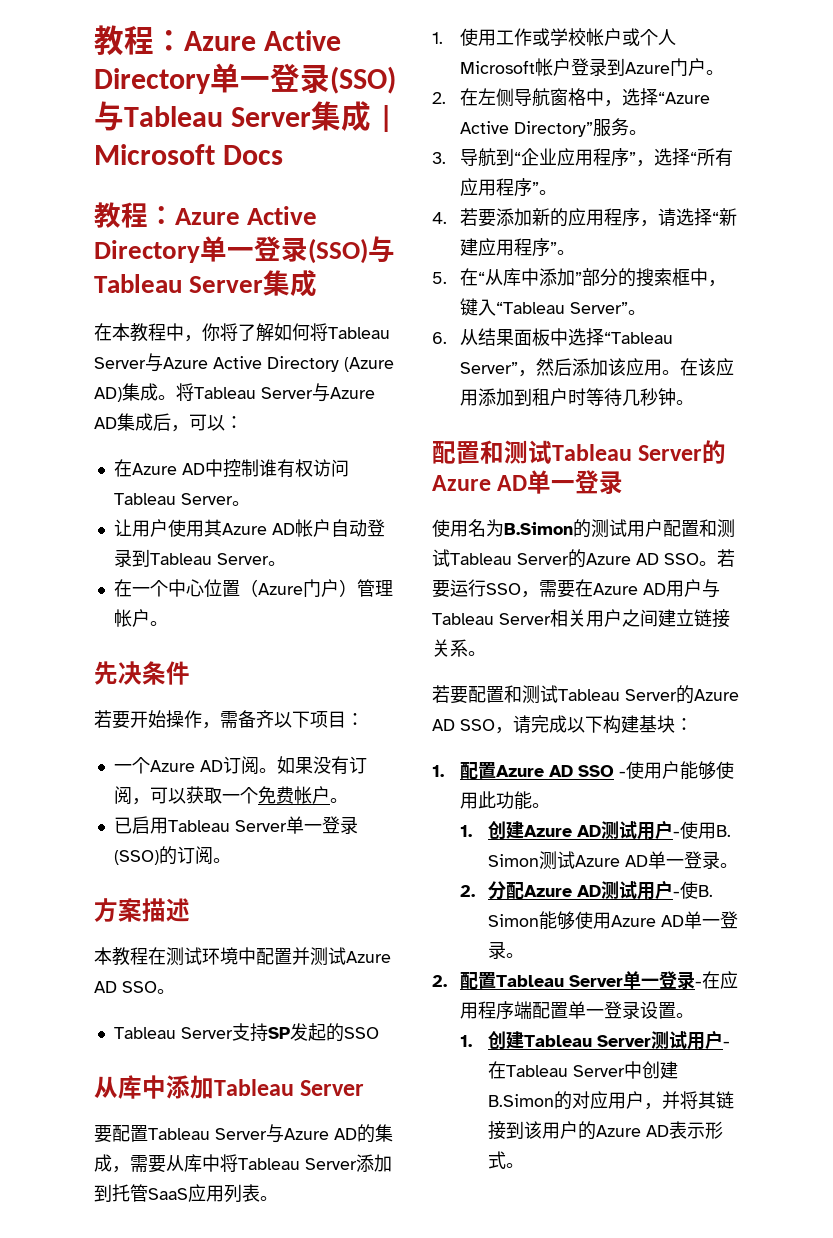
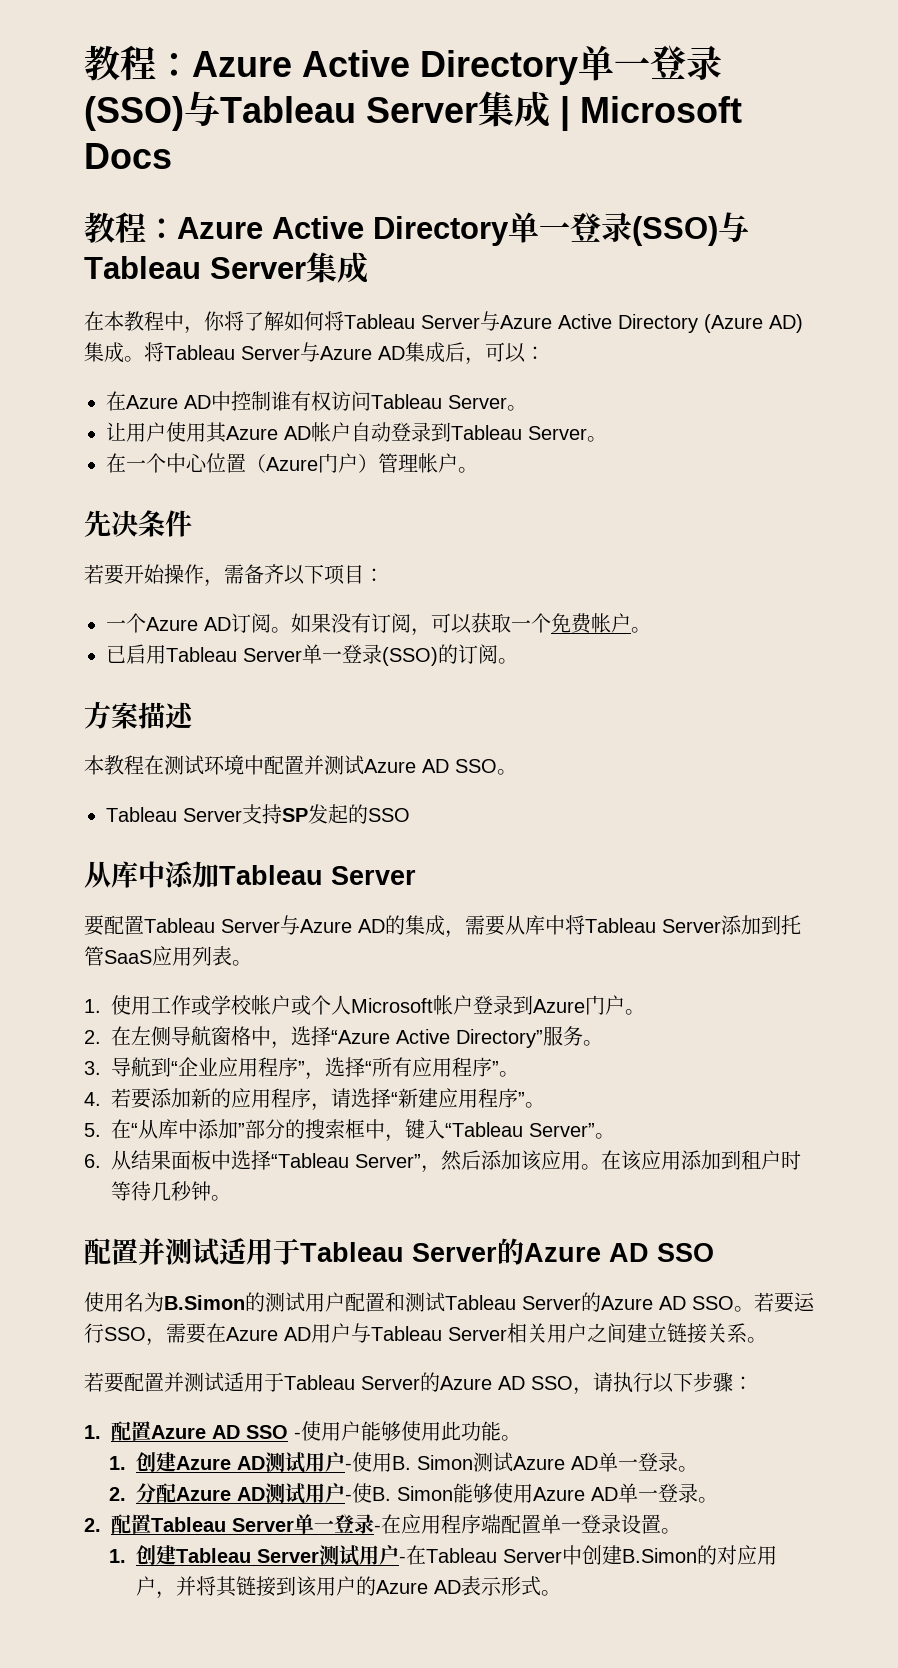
  在该应用添加到租户时等待几秒钟。
- 配置和测试Tableau Server的Azure AD单一登录
+ 配置并测试适用于Tableau Server的Azure AD SSO
- 若要配置和测试Tableau Server的Azure AD SSO，请完成以下构建基块：
+ 若要配置并测试适用于Tableau Server的Azure AD SSO，请执行以下步骤：

